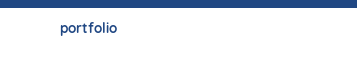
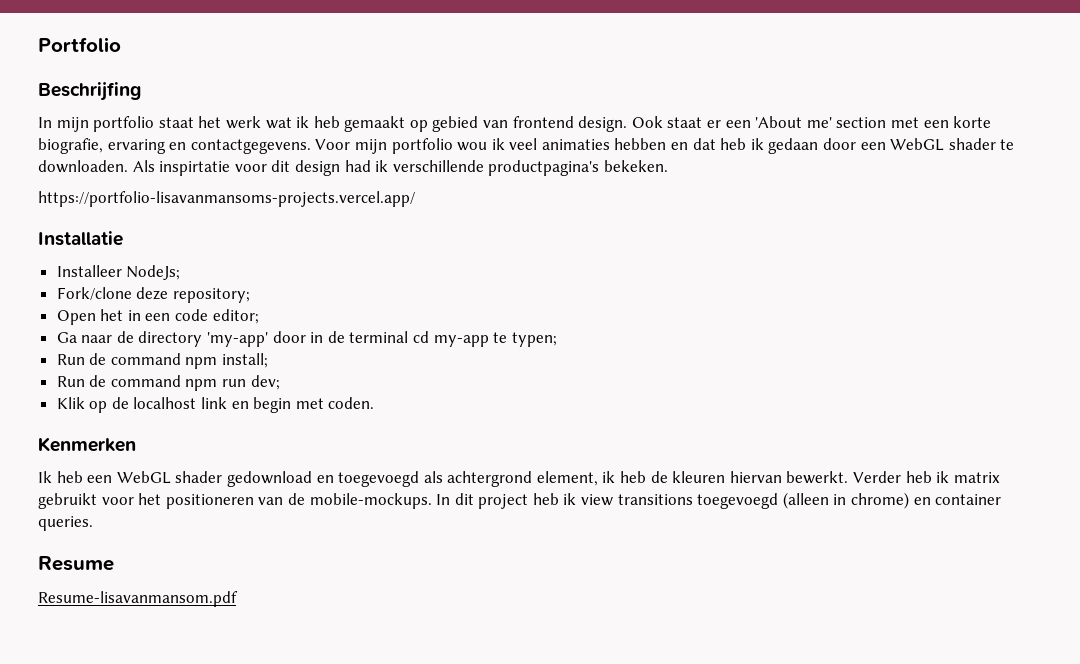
- portfolio
+ Portfolio
+ Beschrijfing
+ In mijn portfolio staat het werk wat ik heb gemaakt op gebied van frontend design. Ook staat er een 'About me' section met een korte biografie, ervaring en contactgegevens. Voor mijn portfolio wou ik veel animaties hebben en dat heb ik gedaan door een WebGL shader te downloaden. Als inspirtatie voor dit design had ik verschillende productpagina's bekeken.
+ https://portfolio-lisavanmansoms-projects.vercel.app/
+ Installatie
+ Installeer NodeJs;
+ Fork/clone deze repository;
+ Open het in een code editor;
+ Ga naar de directory 'my-app' door in de terminal cd my-app te typen;
+ Run de command npm install;
+ Run de command npm run dev;
+ Klik op de localhost link en begin met coden.
+ Kenmerken
+ Ik heb een WebGL shader gedownload en toegevoegd als achtergrond element, ik heb de kleuren hiervan bewerkt. Verder heb ik matrix gebruikt voor het positioneren van de mobile-mockups. In dit project heb ik view transitions toegevoegd (alleen in chrome) en container queries.
+ Resume
+ Resume-lisavanmansom.pdf

